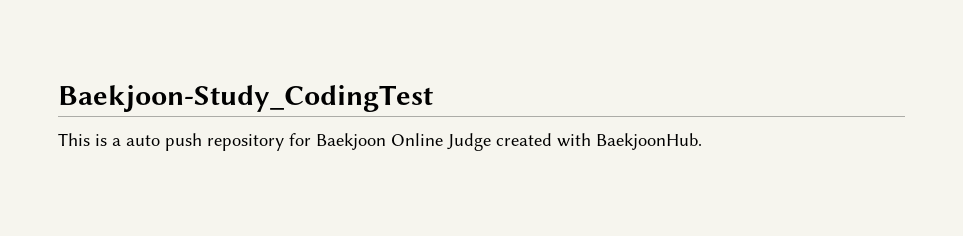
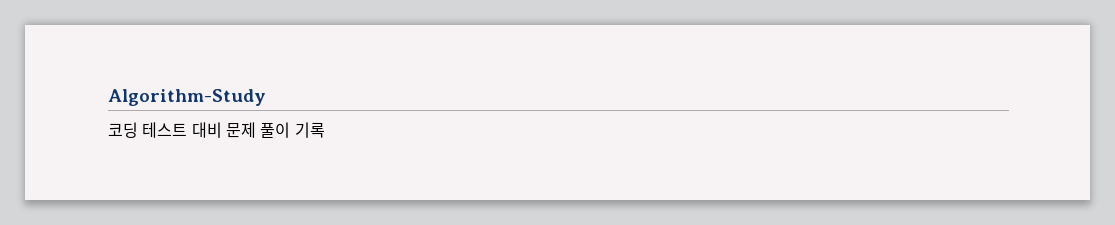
- Baekjoon-Study_CodingTest
- This is a auto push repository for Baekjoon Online Judge created with BaekjoonHub.
+ Algorithm-Study
+ 코딩 테스트 대비 문제 풀이 기록

